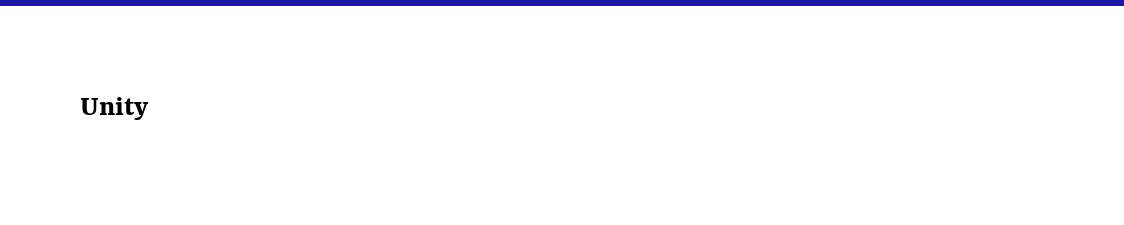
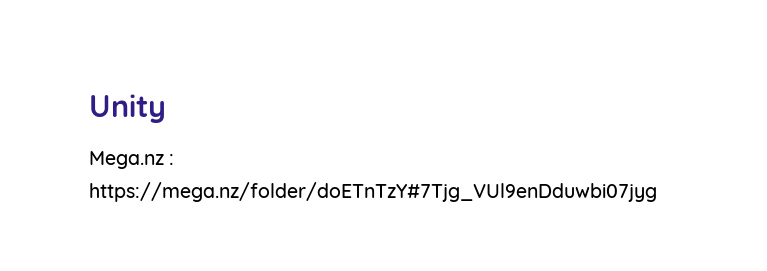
+ Mega.nz : https://mega.nz/folder/doETnTzY#7Tjg_VUl9enDduwbi07jyg

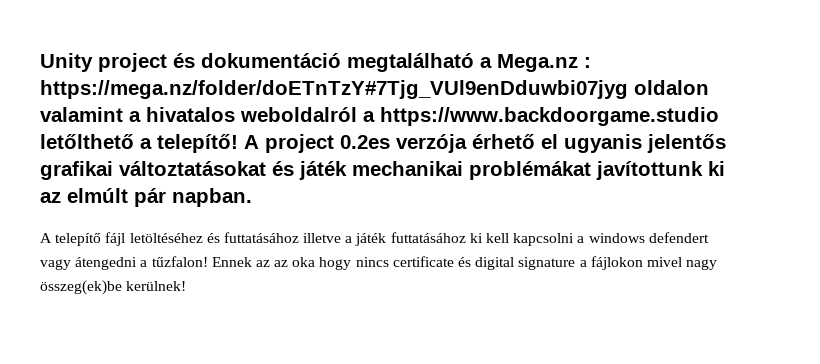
- Unity
- Mega.nz : https://mega.nz/folder/doETnTzY#7Tjg_VUl9enDduwbi07jyg
+ Unity project és dokumentáció megtalálható a Mega.nz : https://mega.nz/folder/doETnTzY#7Tjg_VUl9enDduwbi07jyg oldalon valamint a hivatalos weboldalról a https://www.backdoorgame.studio letőlthető a telepítő! A project 0.2es verzója érhető el ugyanis jelentős grafikai változtatásokat és játék mechanikai problémákat javítottunk ki az elmúlt pár napban.
+ A telepítő fájl letöltéséhez és futtatásához illetve a játék futtatásához ki kell kapcsolni a windows defendert vagy átengedni a tűzfalon! Ennek az az oka hogy nincs certificate és digital signature a fájlokon mivel nagy összeg(ek)be kerülnek!

